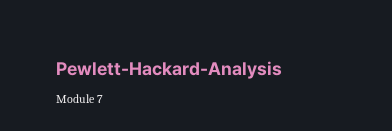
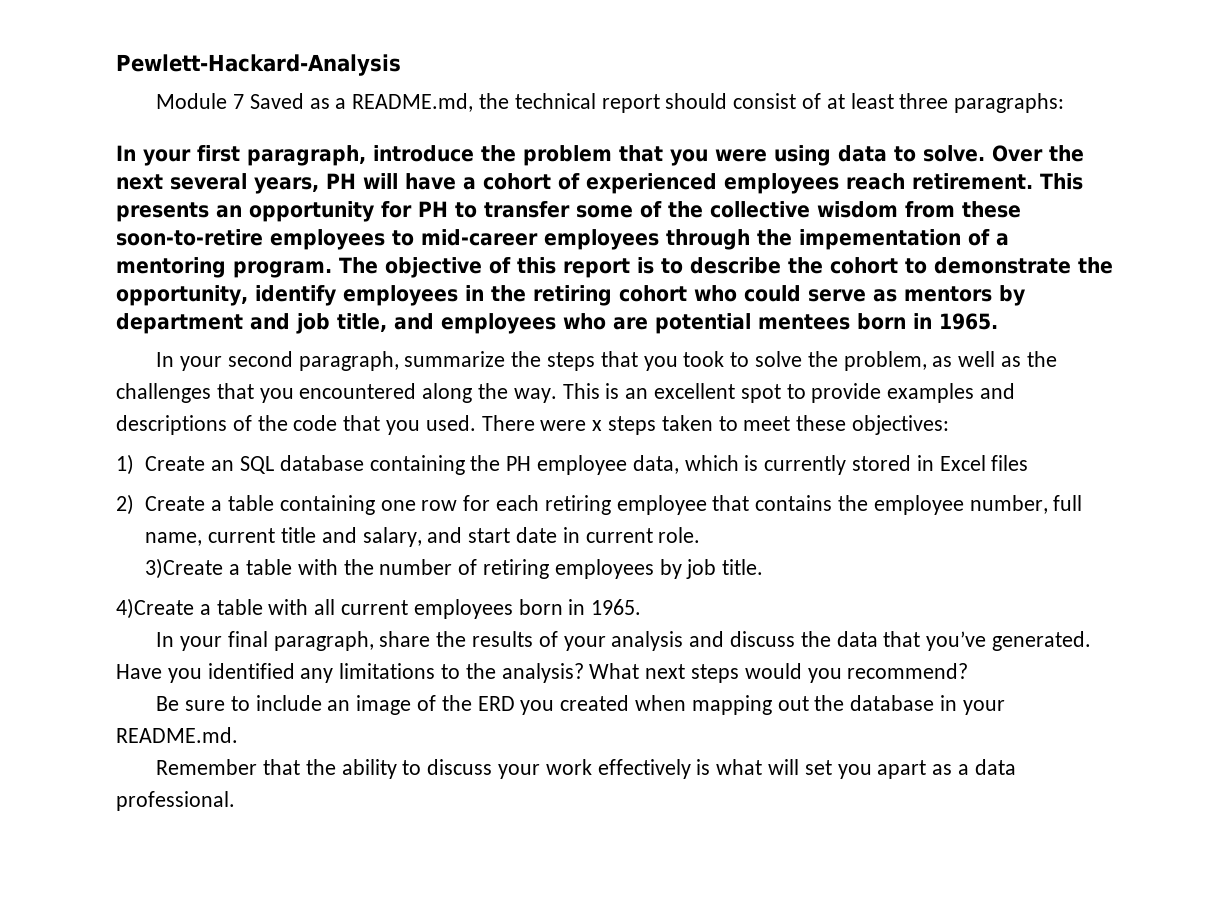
- Module 7
+ Module 7 Saved as a README.md, the technical report should consist of at least three paragraphs:
+ In your first paragraph, introduce the problem that you were using data to solve. Over the next several years, PH will have a cohort of experienced employees reach retirement. This presents an opportunity for PH to transfer some of the collective wisdom from these soon-to-retire employees to mid-career employees through the impementation of a mentoring program. The objective of this report is to describe the cohort to demonstrate the opportunity, identify employees in the retiring cohort who could serve as mentors by department and job title, and employees who are potential mentees born in 1965.
+ In your second paragraph, summarize the steps that you took to solve the problem, as well as the challenges that you encountered along the way. This is an excellent spot to provide examples and descriptions of the code that you used. There were x steps taken to meet these objectives:
+ 1) Create an SQL database containing the PH employee data, which is currently stored in Excel files
+ 2) Create a table containing one row for each retiring employee that contains the employee number, full name, current title and salary, and start date in current role.
+ 3)Create a table with the number of retiring employees by job title.
+ 4)Create a table with all current employees born in 1965.
+ In your final paragraph, share the results of your analysis and discuss the data that you’ve generated. Have you identified any limitations to the analysis? What next steps would you recommend?
+ Be sure to include an image of the ERD you created when mapping out the database in your README.md.
+ Remember that the ability to discuss your work effectively is what will set you apart as a data professional.

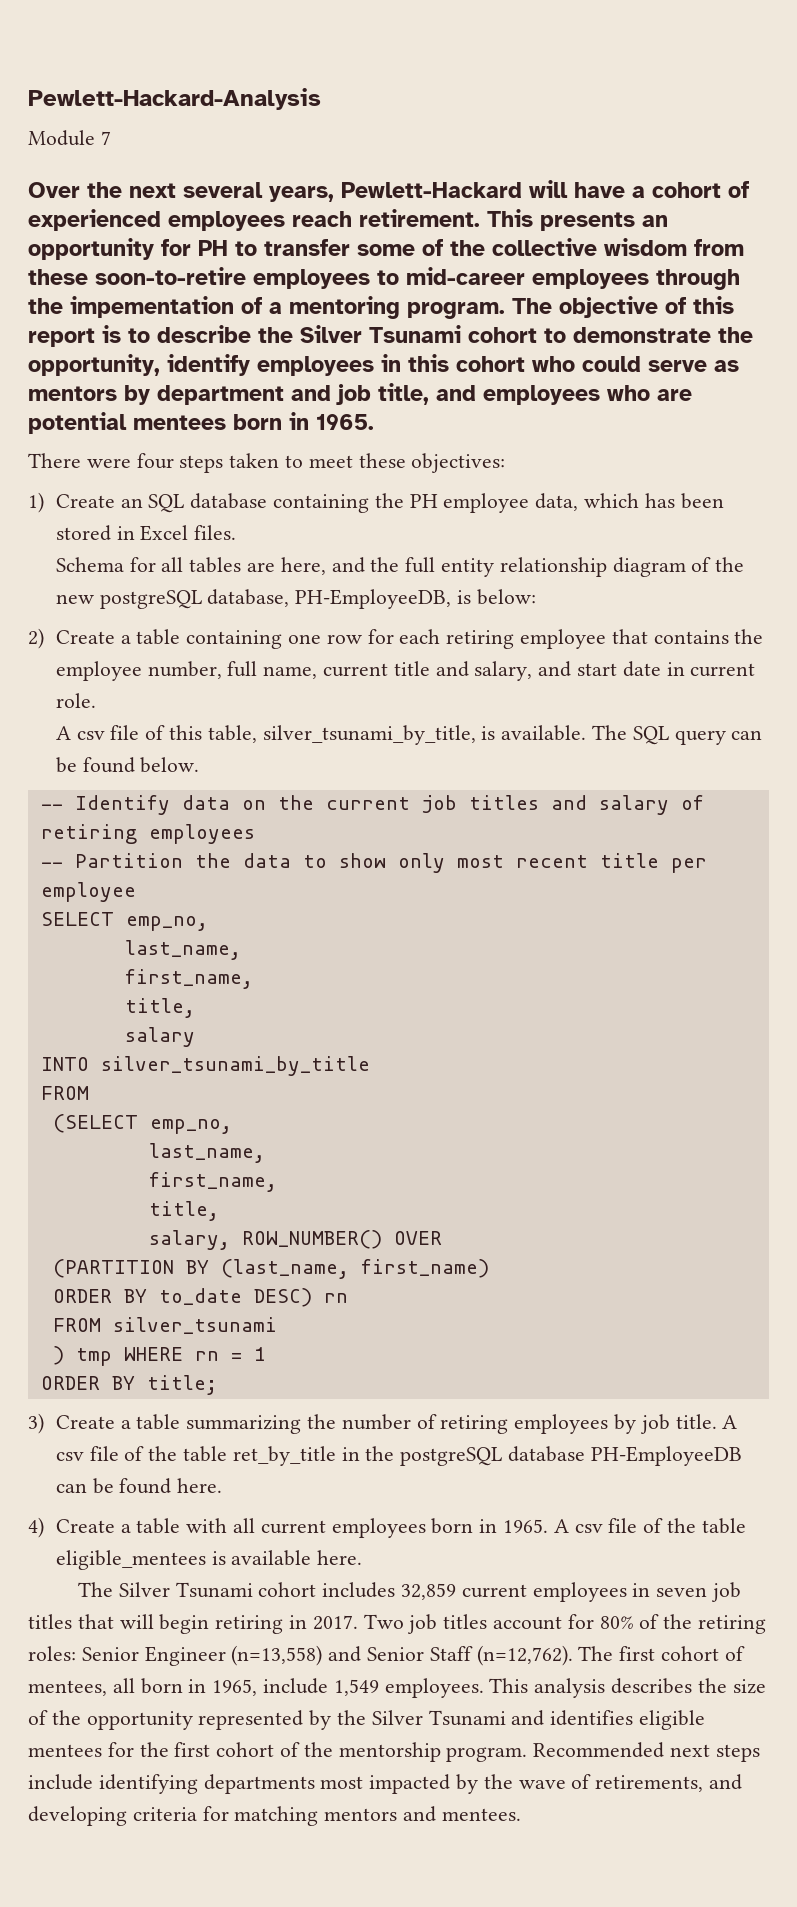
- Module 7 Saved as a README.md, the technical report should consist of at least three paragraphs:
- In your first paragraph, introduce the problem that you were using data to solve. Over the next several years, PH will have a cohort of experienced employees reach retirement.
+ Module 7
+ Over the next several years, Pewlett-Hackard will have a cohort of experienced employees reach retirement.
- The objective of this report is to describe the cohort to demonstrate the opportunity, identify employees in the retiring cohort who could serve as mentors by department and job title, and employees who are potential mentees born in 1965.
+ The objective of this report is to describe the Silver Tsunami cohort to demonstrate the opportunity, identify employees in this cohort who could serve as mentors by department and job title, and employees who are potential mentees born in 1965.
- In your second paragraph, summarize the steps that you took to solve the problem, as well as the challenges that you encountered along the way. This is an excellent spot to provide examples and descriptions of the code that you used. There were x steps taken to meet these objectives:
+ There were four steps taken to meet these objectives:
- 1) Create an SQL database containing the PH employee data, which is currently stored in Excel files
+ 1) Create an SQL database containing the PH employee data, which has been stored in Excel files.
+ Schema for all tables are here, and the full entity relationship diagram of the new postgreSQL database, PH-EmployeeDB, is below:
- 3)Create a table with the number of retiring employees by job title.
- 4)Create a table with all current employees born in 1965.
- In your final paragraph, share the results of your analysis and discuss the data that you’ve generated. Have you identified any limitations to the analysis? What next steps would you recommend?
- Be sure to include an image of the ERD you created when mapping out the database in your README.md.
- Remember that the ability to discuss your work effectively is what will set you apart as a data professional.
+ A csv file of this table, silver_tsunami_by_title, is available. The SQL query can be found below.
+ -- Identify data on the current job titles and salary of retiring employees
+ -- Partition the data to show only most recent title per employee
+ SELECT emp_no,
+ last_name,
+ first_name,
+ title,
+ salary
+ INTO silver_tsunami_by_title
+ FROM
+ (SELECT emp_no,
+ last_name,
+ first_name,
+ title,
+ salary, ROW_NUMBER() OVER
+ (PARTITION BY (last_name, first_name)
+ ORDER BY to_date DESC) rn
+ FROM silver_tsunami
+ ) tmp WHERE rn = 1
+ ORDER BY title;
+ 3) Create a table summarizing the number of retiring employees by job title. A csv file of the table ret_by_title in the postgreSQL database PH-EmployeeDB can be found here.
+ 4) Create a table with all current employees born in 1965. A csv file of the table eligible_mentees is available here.
+ The Silver Tsunami cohort includes 32,859 current employees in seven job titles that will begin retiring in 2017. Two job titles account for 80% of the retiring roles: Senior Engineer (n=13,558) and Senior Staff (n=12,762). The first cohort of mentees, all born in 1965, include 1,549 employees. This analysis describes the size of the opportunity represented by the Silver Tsunami and identifies eligible mentees for the first cohort of the mentorship program. Recommended next steps include identifying departments most impacted by the wave of retirements, and developing criteria for matching mentors and mentees.

